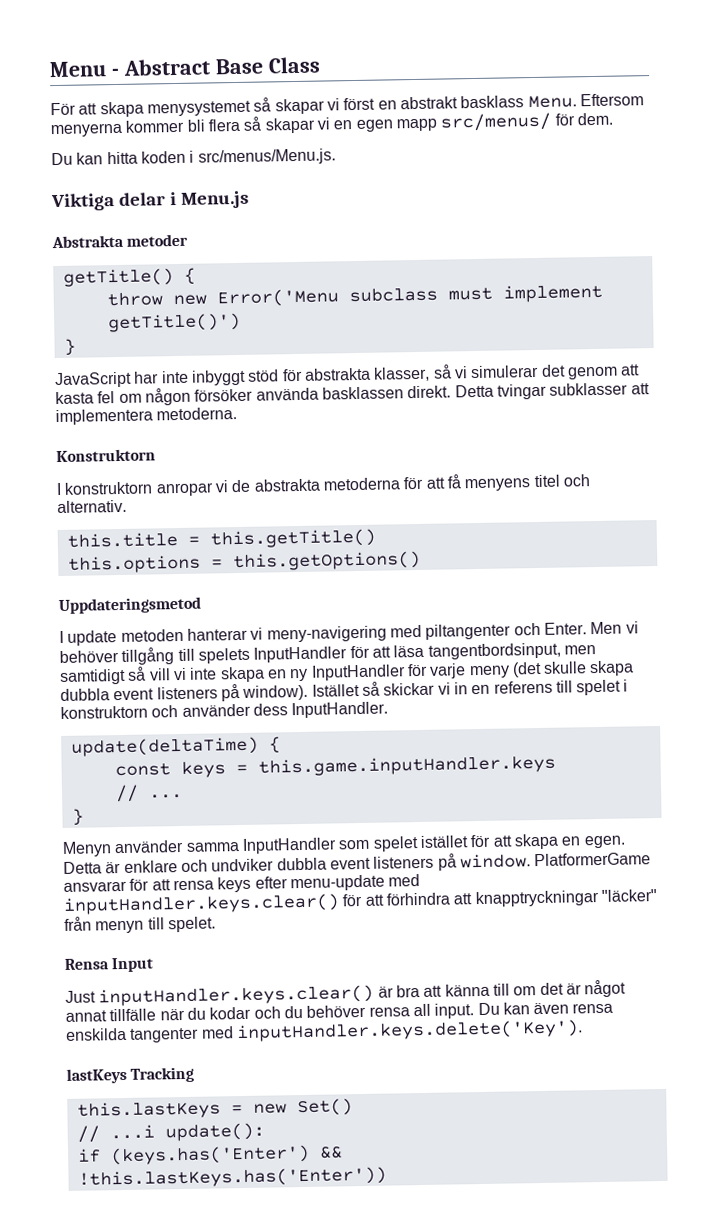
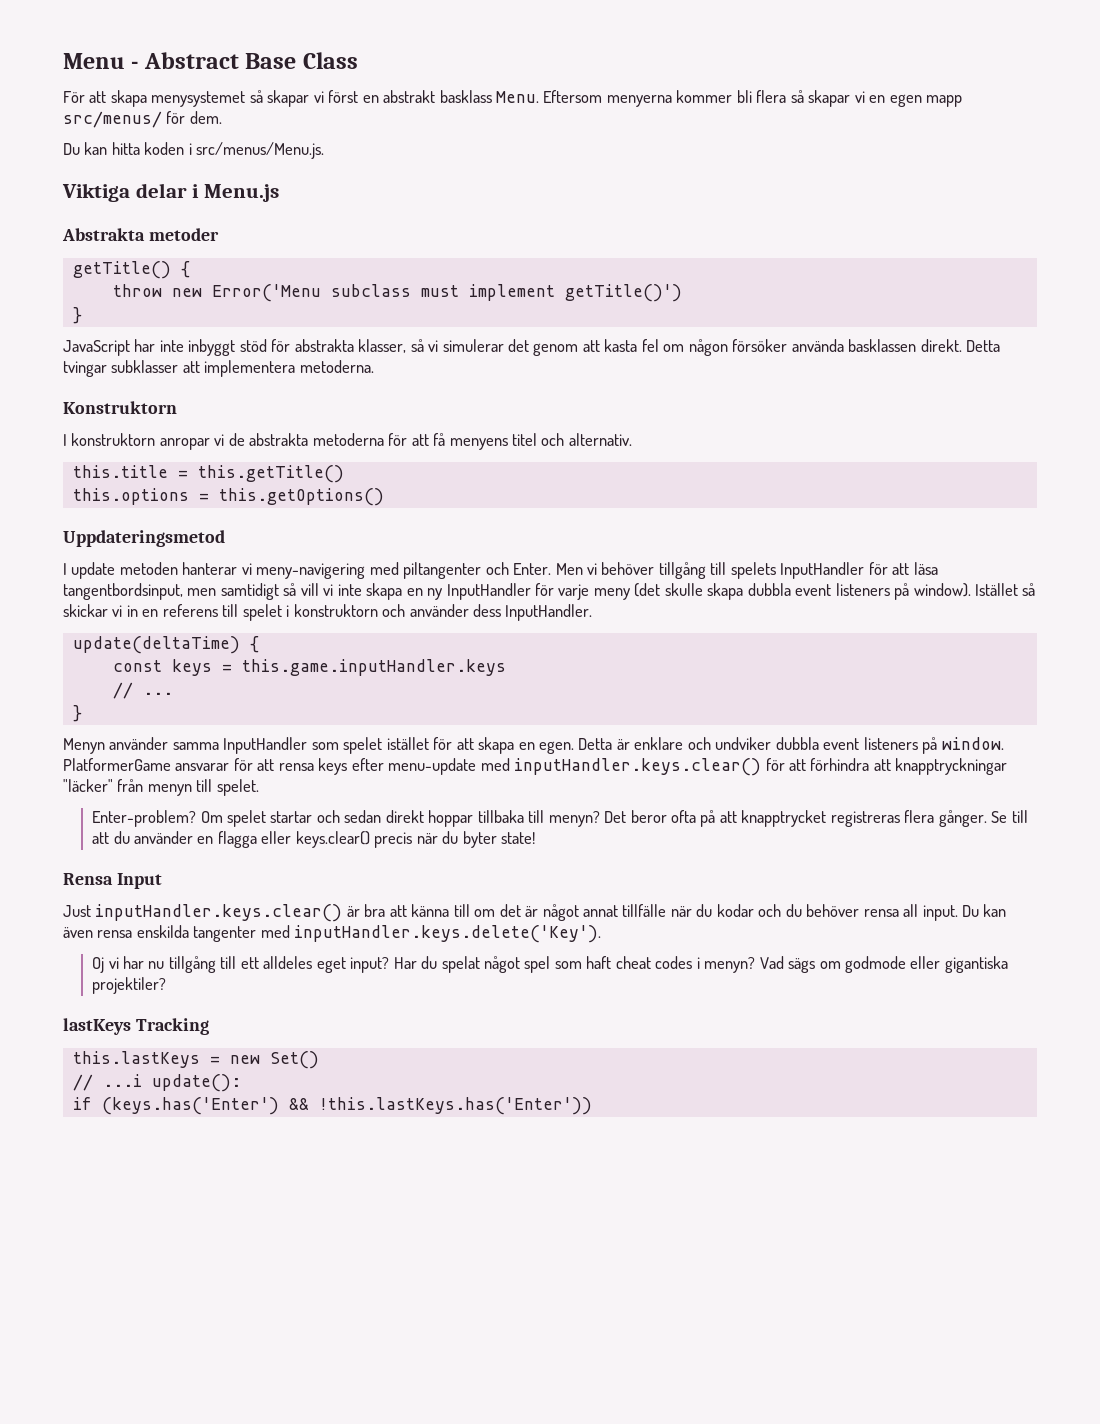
+ Enter-problem? Om spelet startar och sedan direkt hoppar tillbaka till menyn? Det beror ofta på att knapptrycket registreras flera gånger. Se till att du använder en flagga eller keys.clear() precis när du byter state!
+ Oj vi har nu tillgång till ett alldeles eget input? Har du spelat något spel som haft cheat codes i menyn? Vad sägs om godmode eller gigantiska projektiler?

